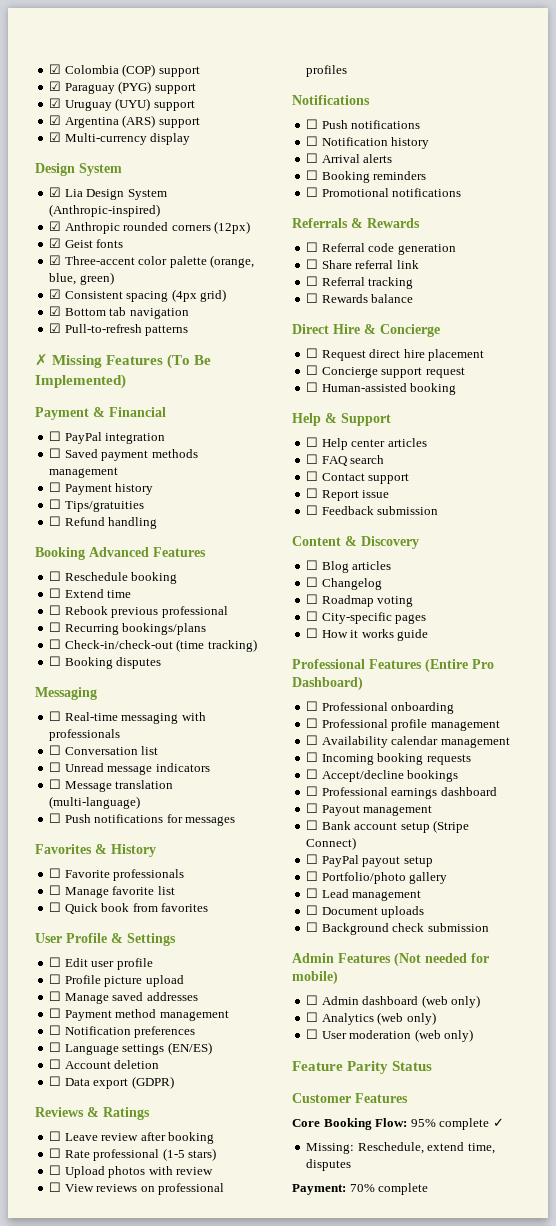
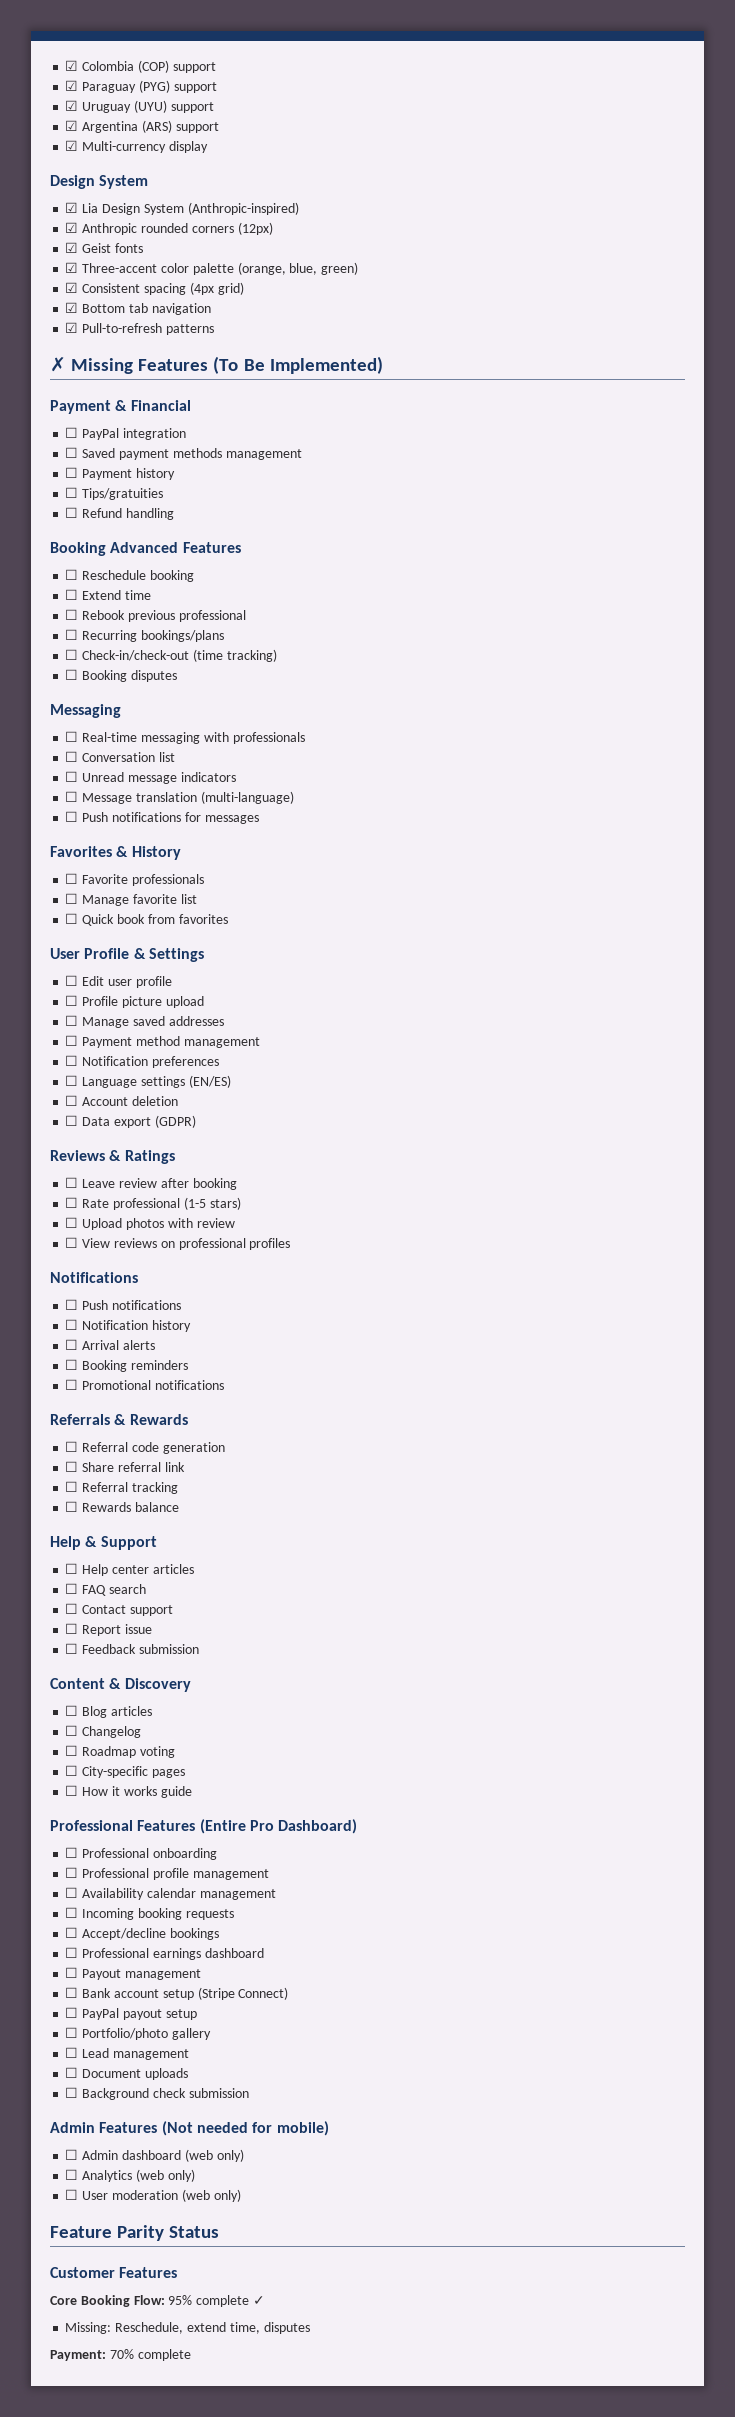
- Direct Hire & Concierge
- ☐ Request direct hire placement
- ☐ Concierge support request
- ☐ Human-assisted booking

